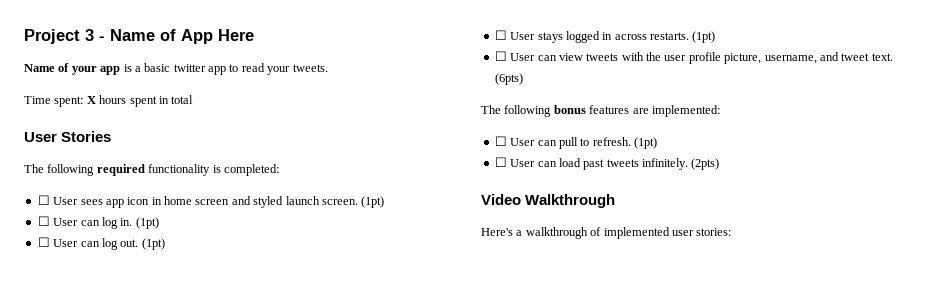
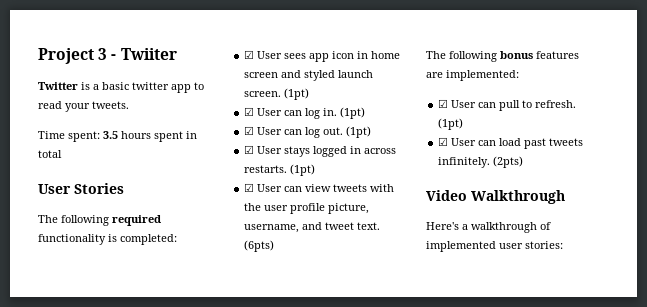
- Project 3 - Name of App Here
- Name of your app is a basic twitter app to read your tweets.
+ Project 3 - Twiiter
+ Twitter is a basic twitter app to read your tweets.
- Time spent: X hours spent in total
+ Time spent: 3.5 hours spent in total
- ☐ User sees app icon in home screen and styled launch screen.
+ ☑ User sees app icon in home screen and styled launch screen.
- ☐ User can log in.
+ ☑ User can log in.
- ☐ User can log out.
+ ☑ User can log out.
- ☐ User stays logged in across restarts.
+ ☑ User stays logged in across restarts.
- ☐ User can view tweets with the user profile picture, username, and tweet text.
+ ☑ User can view tweets with the user profile picture, username, and tweet text.
- ☐ User can pull to refresh.
+ ☑ User can pull to refresh.
- ☐ User can load past tweets infinitely.
+ ☑ User can load past tweets infinitely.

